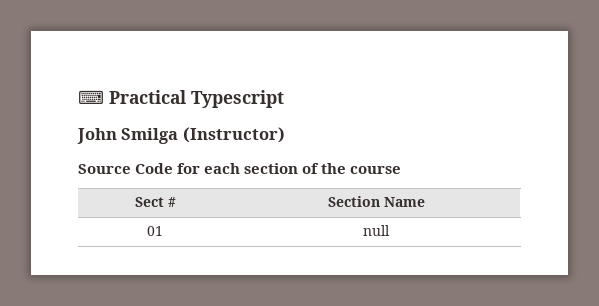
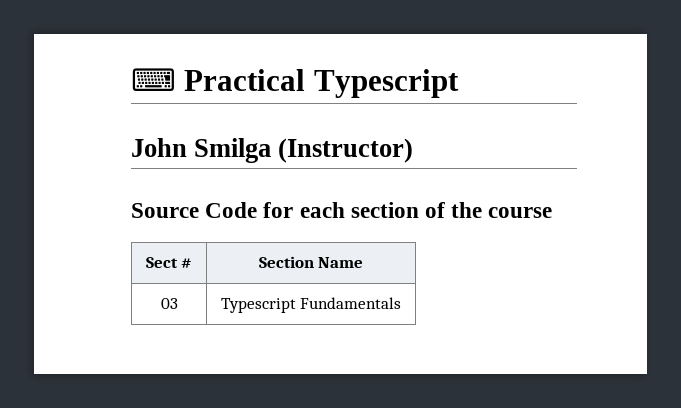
- 01 | null
+ 03 | Typescript Fundamentals

